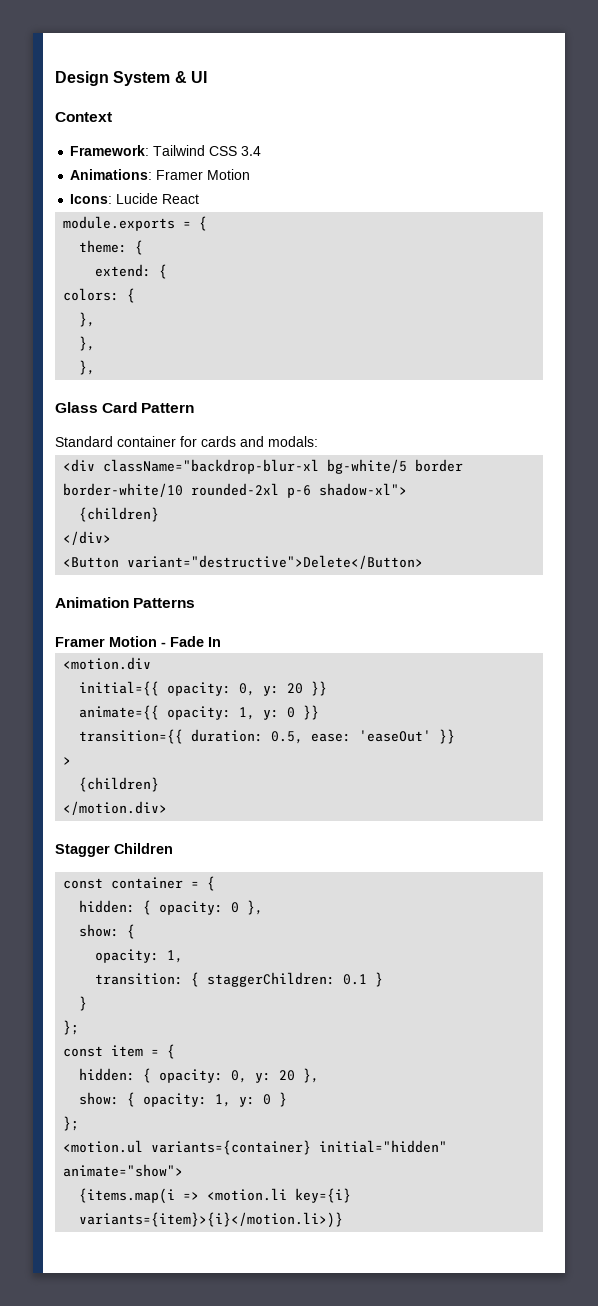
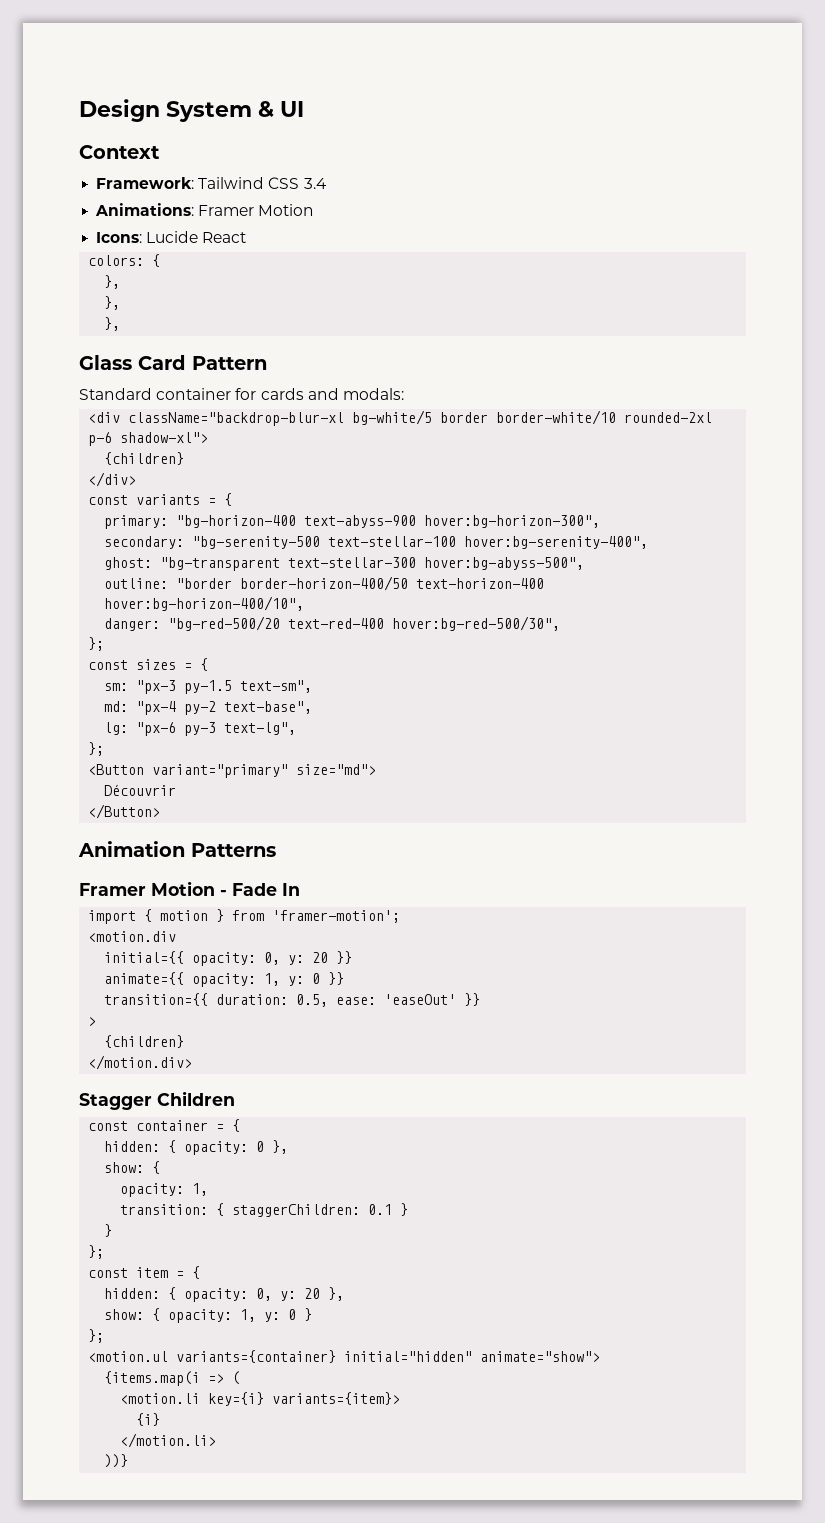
- module.exports = {
- theme: {
- extend: {
- <Button variant="destructive">Delete</Button>
+ const variants = {
+ primary: "bg-horizon-400 text-abyss-900 hover:bg-horizon-300",
+ secondary: "bg-serenity-500 text-stellar-100 hover:bg-serenity-400",
+ ghost: "bg-transparent text-stellar-300 hover:bg-abyss-500",
+ outline: "border border-horizon-400/50 text-horizon-400 hover:bg-horizon-400/10",
+ danger: "bg-red-500/20 text-red-400 hover:bg-red-500/30",
+ };
+ const sizes = {
+ sm: "px-3 py-1.5 text-sm",
+ md: "px-4 py-2 text-base",
+ lg: "px-6 py-3 text-lg",
+ };
+ <Button variant="primary" size="md">
+ Découvrir
+ </Button>
+ import { motion } from 'framer-motion';
- {items.map(i => <motion.li key={i} variants={item}>{i}</motion.li>)}
+ {items.map(i => (
+ <motion.li key={i} variants={item}>
+ {i}
+ </motion.li>
+ ))}

